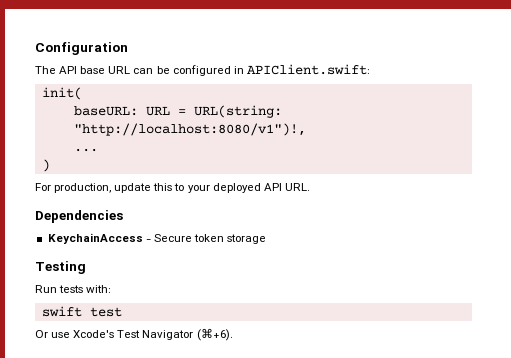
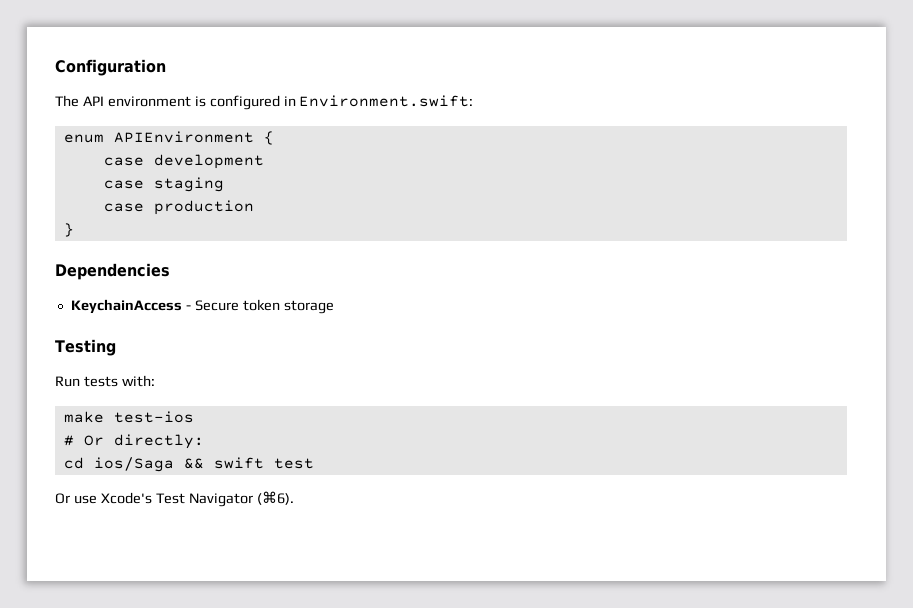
- The API base URL can be configured in APIClient.swift:
- init(
- baseURL: URL = URL(string: "http://localhost:8080/v1")!,
- ...
- )
- For production, update this to your deployed API URL.
+ The API environment is configured in Environment.swift:
+ enum APIEnvironment {
+ case development
+ case staging
+ case production
+ }
- swift test
+ make test-ios
+ # Or directly:
+ cd ios/Saga && swift test
- Or use Xcode's Test Navigator (⌘+6).
+ Or use Xcode's Test Navigator (⌘6).

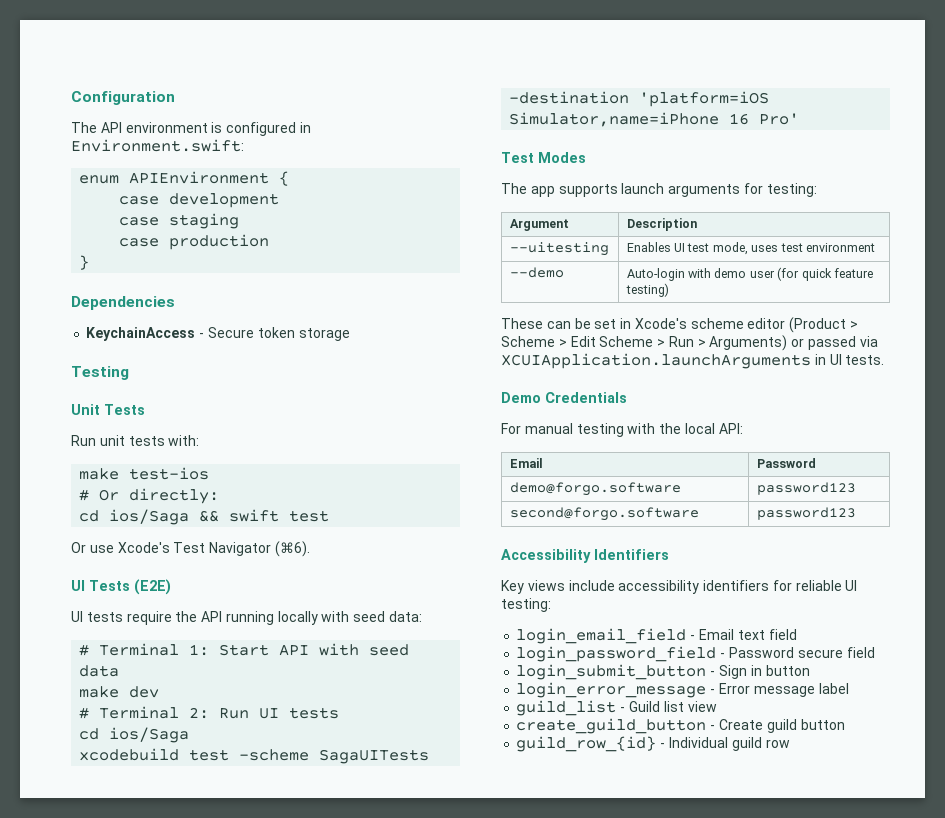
- Run tests with:
+ Unit Tests
+ Run unit tests with:
+ UI Tests (E2E)
+ UI tests require the API running locally with seed data:
+ # Terminal 1: Start API with seed data
+ make dev
+ # Terminal 2: Run UI tests
+ cd ios/Saga
+ xcodebuild test -scheme SagaUITests -destination 'platform=iOS Simulator,name=iPhone 16 Pro'
+ Test Modes
+ The app supports launch arguments for testing:
+ Argument | Description
+ --uitesting | Enables UI test mode, uses test environment
+ --demo | Auto-login with demo user (for quick feature testing)
+ These can be set in Xcode's scheme editor (Product > Scheme > Edit Scheme > Run > Arguments) or passed via XCUIApplication.launchArguments in UI tests.
+ Demo Credentials
+ For manual testing with the local API:
+ Email | Password
+ demo@forgo.software | password123
+ second@forgo.software | password123
+ Accessibility Identifiers
+ Key views include accessibility identifiers for reliable UI testing:
+ login_email_field - Email text field
+ login_password_field - Password secure field
+ login_submit_button - Sign in button
+ login_error_message - Error message label
+ guild_list - Guild list view
+ create_guild_button - Create guild button
+ guild_row_{id} - Individual guild row

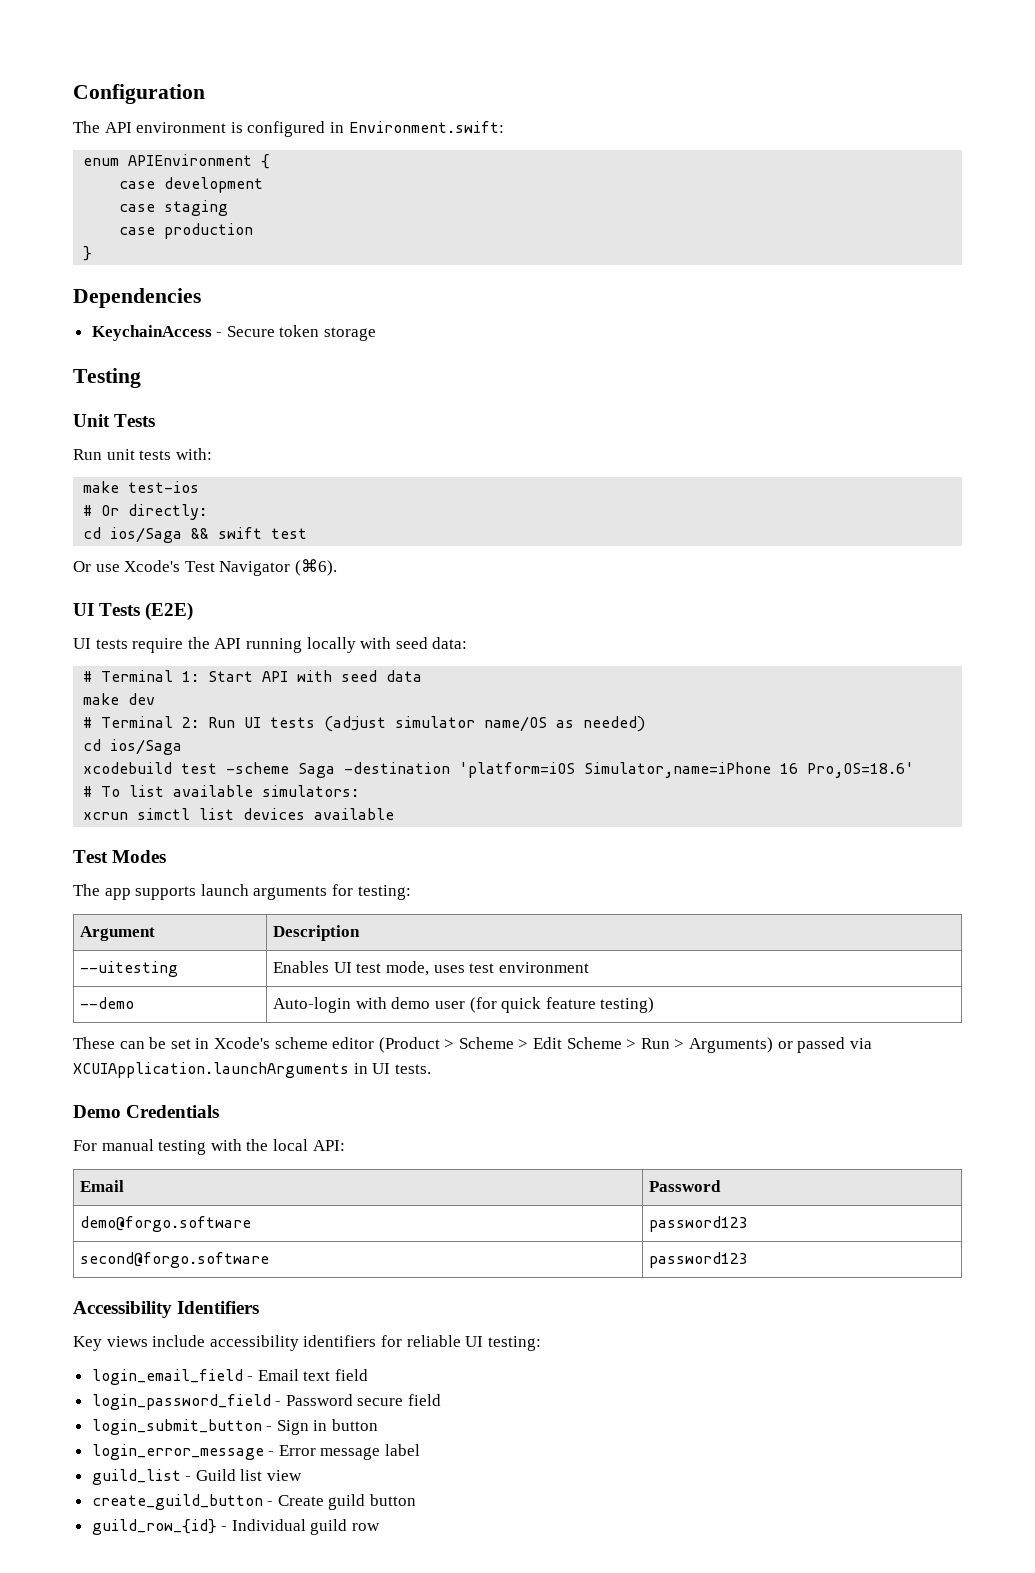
- # Terminal 2: Run UI tests
+ # Terminal 2: Run UI tests (adjust simulator name/OS as needed)
- xcodebuild test -scheme SagaUITests -destination 'platform=iOS Simulator,name=iPhone 16 Pro'
+ xcodebuild test -scheme Saga -destination 'platform=iOS Simulator,name=iPhone 16 Pro,OS=18.6'
+ # To list available simulators:
+ xcrun simctl list devices available

